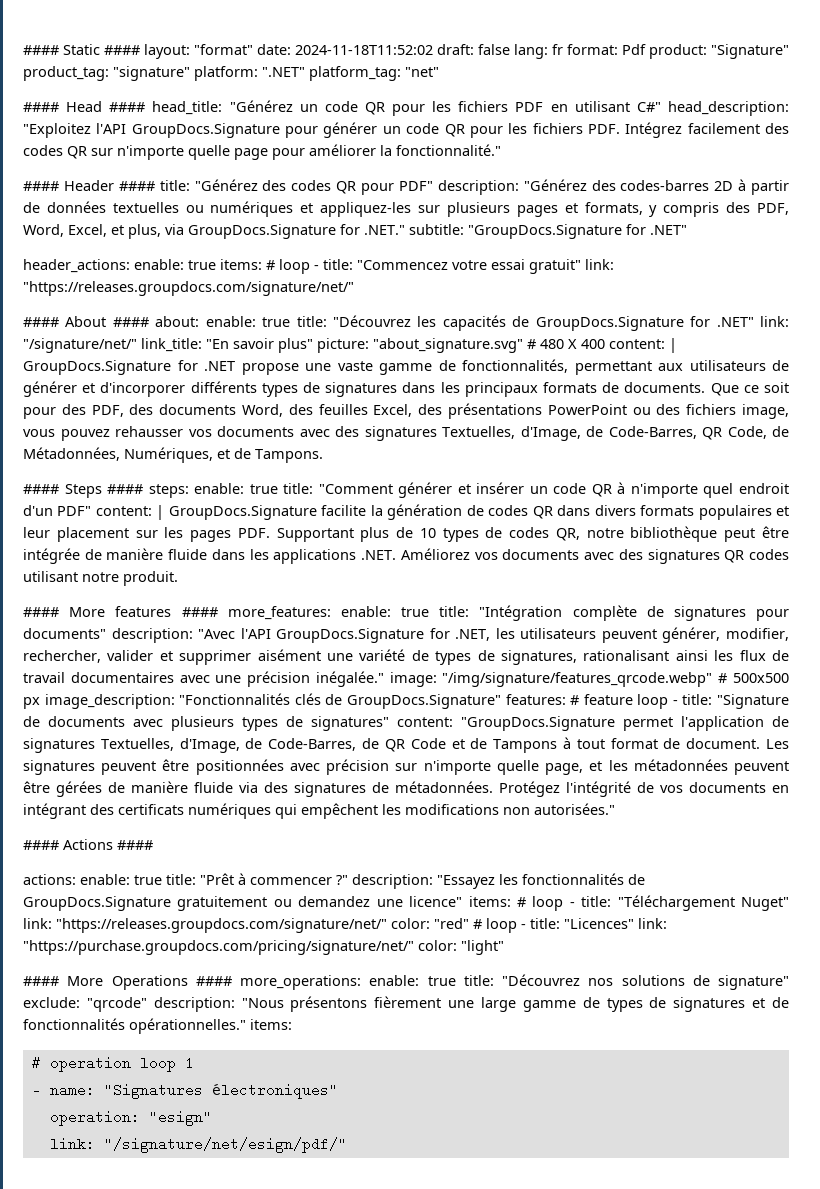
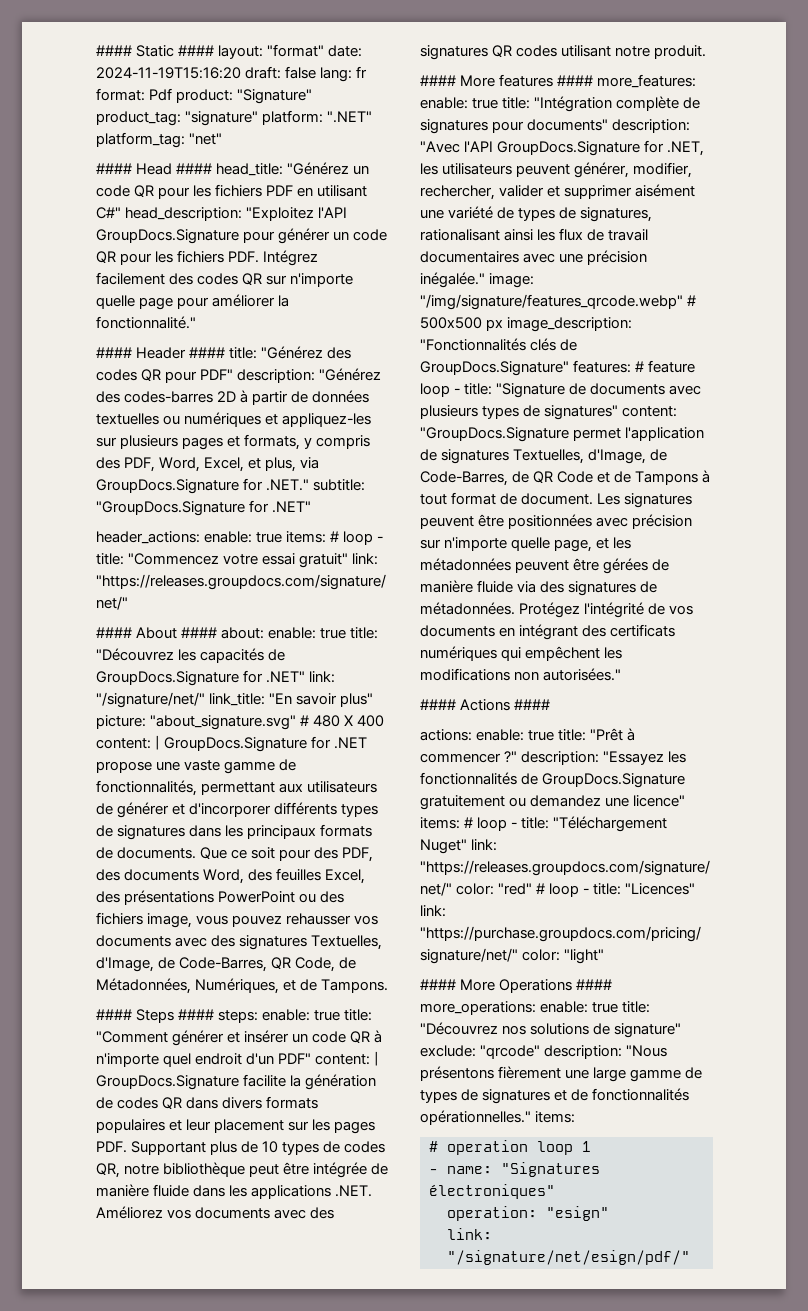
- #### Static #### layout: "format" date: 2024-11-18T11:52:02 draft: false lang: fr format: Pdf product: "Signature" product_tag: "signature" platform: ".NET" platform_tag: "net"
+ #### Static #### layout: "format" date: 2024-11-19T15:16:20 draft: false lang: fr format: Pdf product: "Signature" product_tag: "signature" platform: ".NET" platform_tag: "net"

